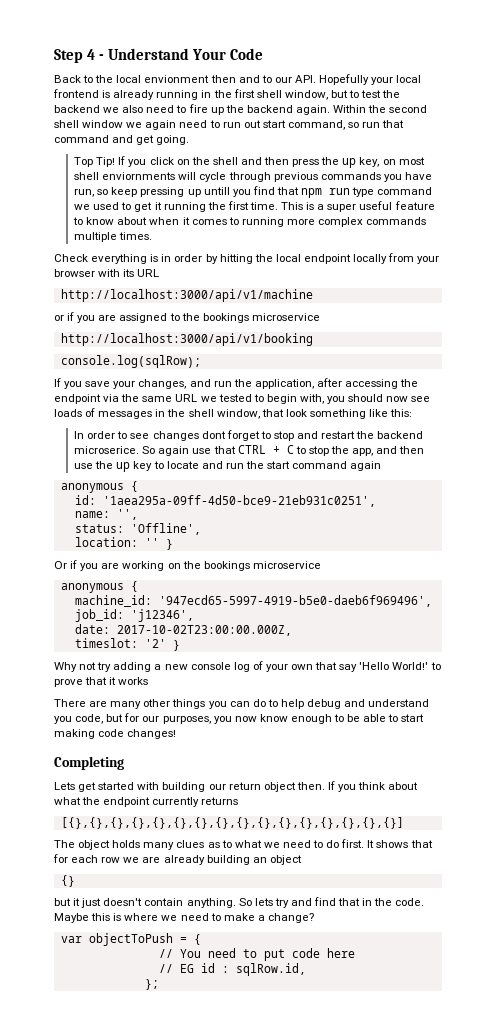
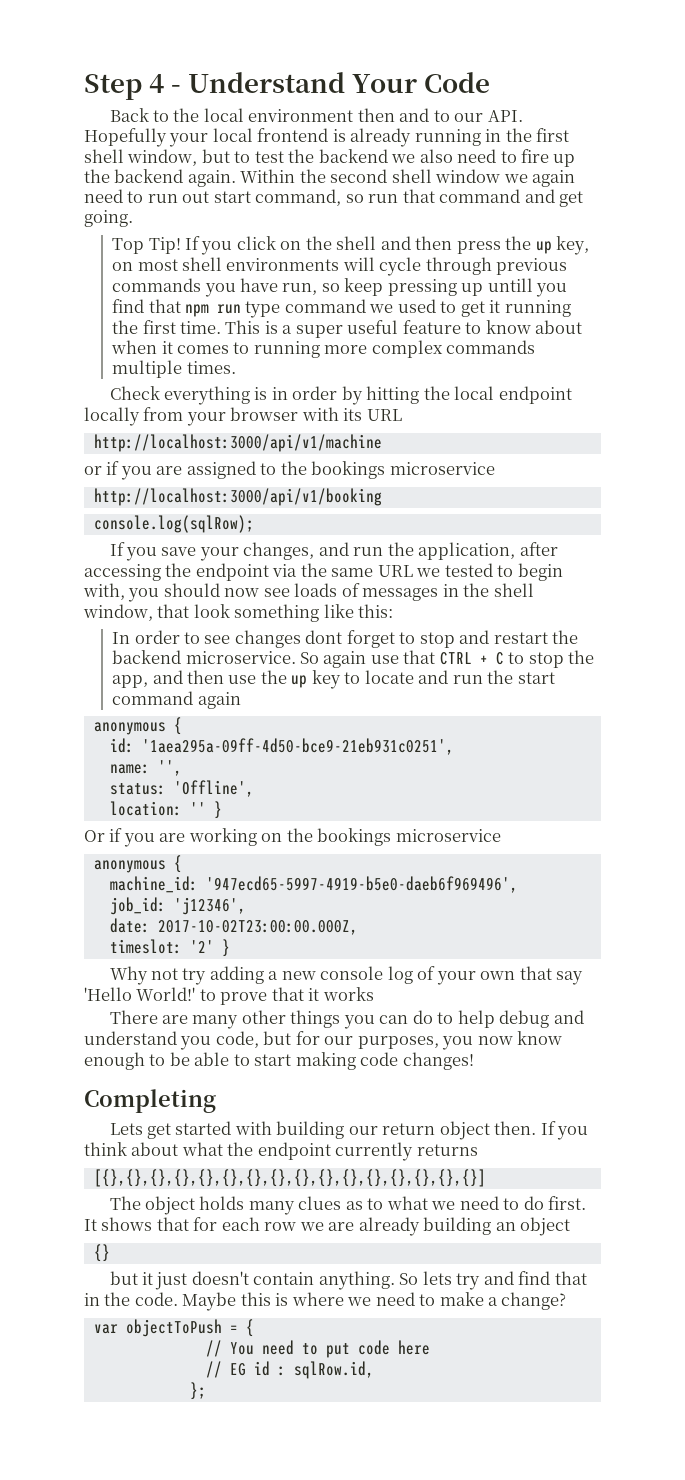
- Back to the local envionment then and to our API. Hopefully your local frontend is already running in the first shell window, but to test the backend we also need to fire up the backend again.
+ Back to the local environment then and to our API. Hopefully your local frontend is already running in the first shell window, but to test the backend we also need to fire up the backend again.
- If you click on the shell and then press the up key, on most shell enviornments will cycle through previous commands you have run, so keep pressing up untill you find that npm run type command we used to get it running the first time.
+ If you click on the shell and then press the up key, on most shell environments will cycle through previous commands you have run, so keep pressing up untill you find that npm run type command we used to get it running the first time.
- In order to see changes dont forget to stop and restart the backend microserice.
+ In order to see changes dont forget to stop and restart the backend microservice.

